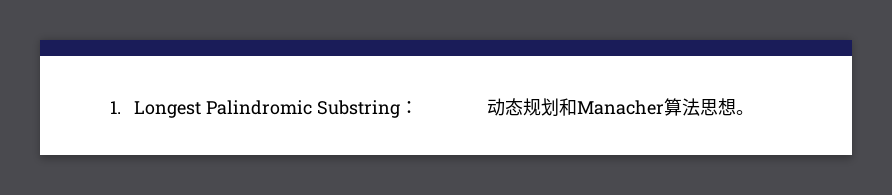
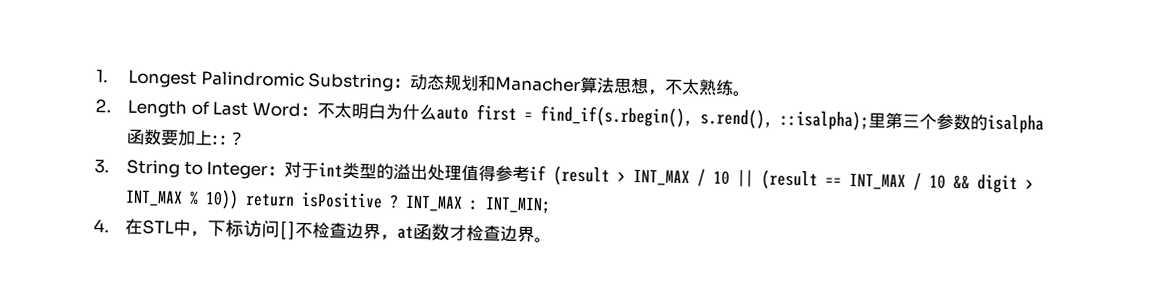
- 1. Longest Palindromic Substring：动态规划和Manacher算法思想。
+ 1. Longest Palindromic Substring：动态规划和Manacher算法思想，不太熟练。
+ 2. Length of Last Word：不太明白为什么auto first = find_if(s.rbegin(), s.rend(), ::isalpha);里第三个参数的isalpha函数要加上::？
+ 3. String to Integer：对于int类型的溢出处理值得参考if (result > INT_MAX / 10 || (result == INT_MAX / 10 && digit > INT_MAX % 10)) return isPositive ? INT_MAX : INT_MIN;
+ 4.在STL中，下标访问[]不检查边界，at函数才检查边界。

